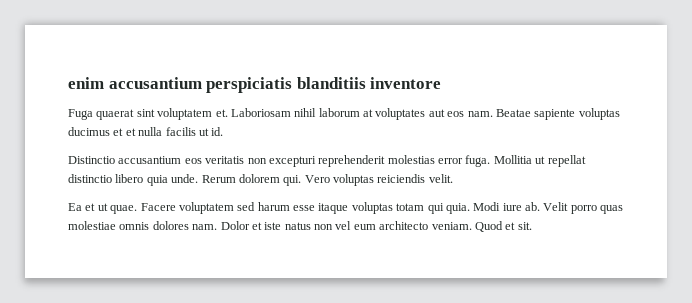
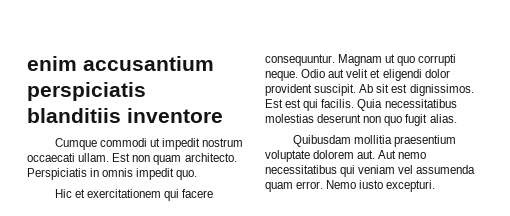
- Fuga quaerat sint voluptatem et. Laboriosam nihil laborum at voluptates aut eos nam. Beatae sapiente voluptas ducimus et et nulla facilis ut id.
- Distinctio accusantium eos veritatis non excepturi reprehenderit molestias error fuga. Mollitia ut repellat distinctio libero quia unde. Rerum dolorem qui. Vero voluptas reiciendis velit.
- Ea et ut quae. Facere voluptatem sed harum esse itaque voluptas totam qui quia. Modi iure ab. Velit porro quas molestiae omnis dolores nam. Dolor et iste natus non vel eum architecto veniam. Quod et sit.
+ Cumque commodi ut impedit nostrum occaecati ullam. Est non quam architecto. Perspiciatis in omnis impedit quo.
+ Hic et exercitationem qui facere consequuntur. Magnam ut quo corrupti neque. Odio aut velit et eligendi dolor provident suscipit. Ab sit est dignissimos. Est est qui facilis. Quia necessitatibus molestias deserunt non quo fugit alias.
+ Quibusdam mollitia praesentium voluptate dolorem aut. Aut nemo necessitatibus qui veniam vel assumenda quam error. Nemo iusto excepturi.

